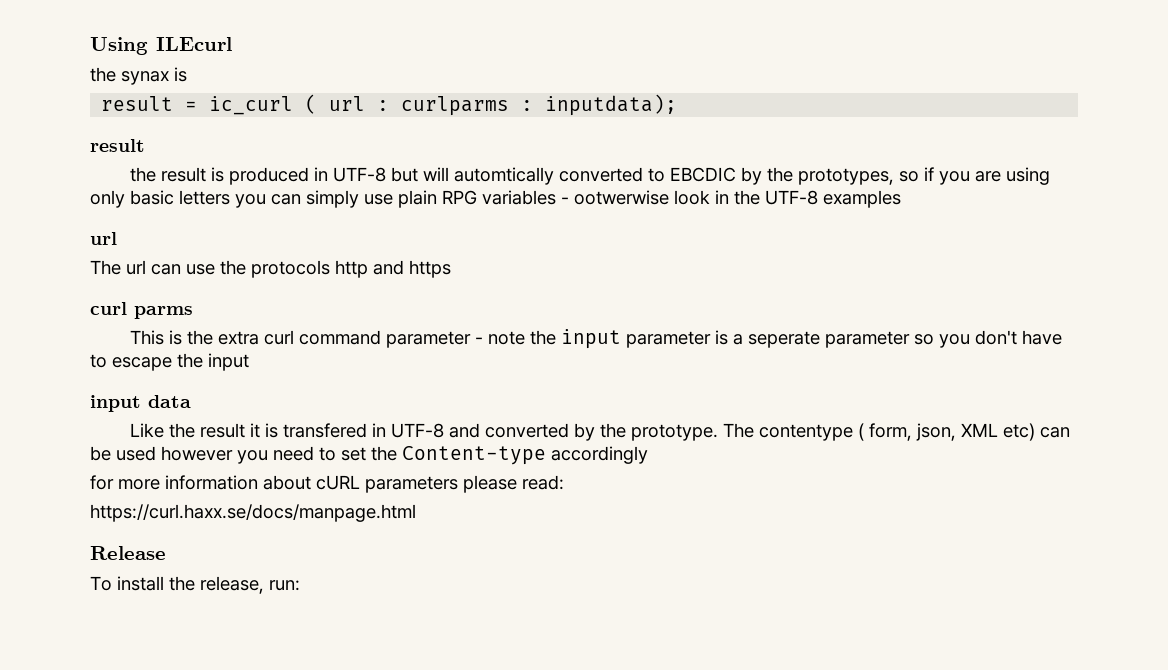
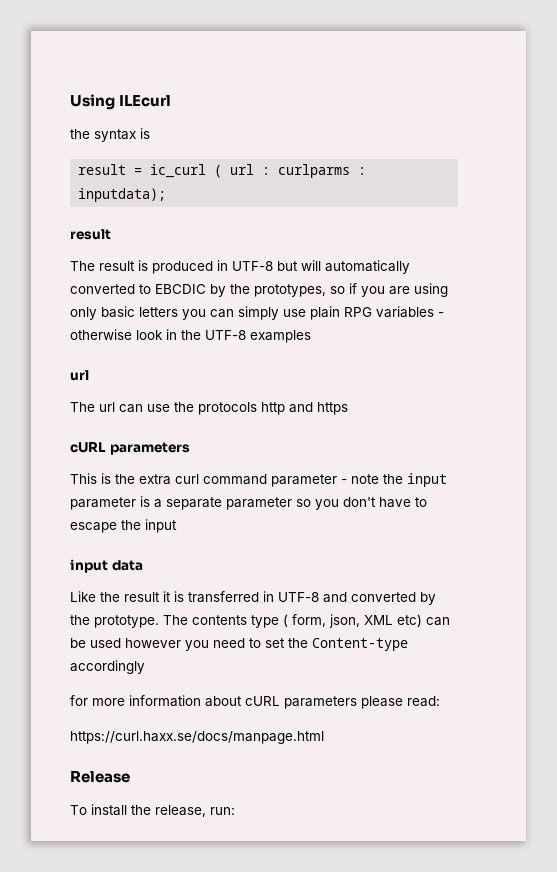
- the synax is
+ the syntax is
- the result is produced in UTF-8 but will automtically converted to EBCDIC by the prototypes, so if you are using only basic letters you can simply use plain RPG variables - ootwerwise look in the UTF-8 examples
+ The result is produced in UTF-8 but will automatically converted to EBCDIC by the prototypes, so if you are using only basic letters you can simply use plain RPG variables - otherwise look in the UTF-8 examples
  The url can use the protocols http and https
- curl parms
+ cURL parameters
- This is the extra curl command parameter - note the input parameter is a seperate parameter so you don't have to escape the input
+ This is the extra curl command parameter - note the input parameter is a separate parameter so you don't have to escape the input
- Like the result it is transfered in UTF-8 and converted by the prototype.
+ Like the result it is transferred in UTF-8 and converted by the prototype.
- The contentype ( form, json, XML etc) can be used however you need to set the Content-type accordingly
+ The contents type ( form, json, XML etc) can be used however you need to set the Content-type accordingly

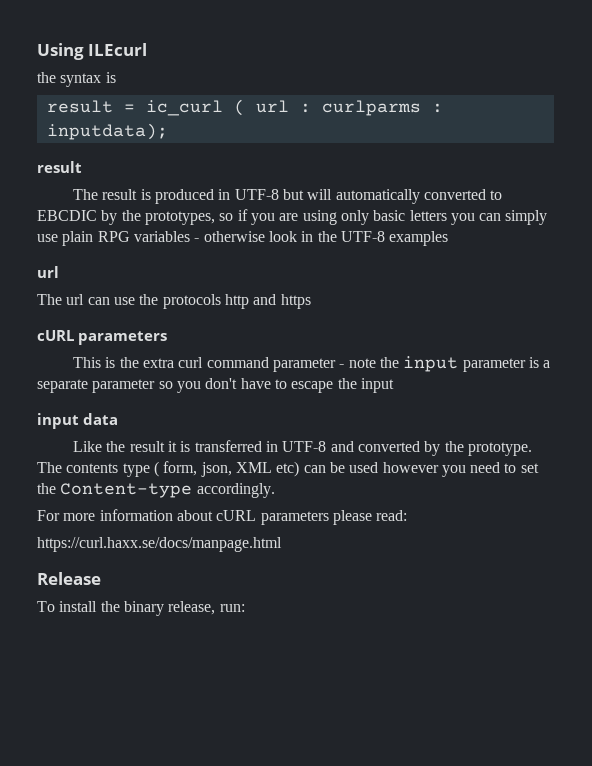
- The contents type ( form, json, XML etc) can be used however you need to set the Content-type accordingly
- for more information about cURL parameters please read:
+ The contents type ( form, json, XML etc) can be used however you need to set the Content-type accordingly.
+ For more information about cURL parameters please read:
- To install the release, run:
+ To install the binary release, run:

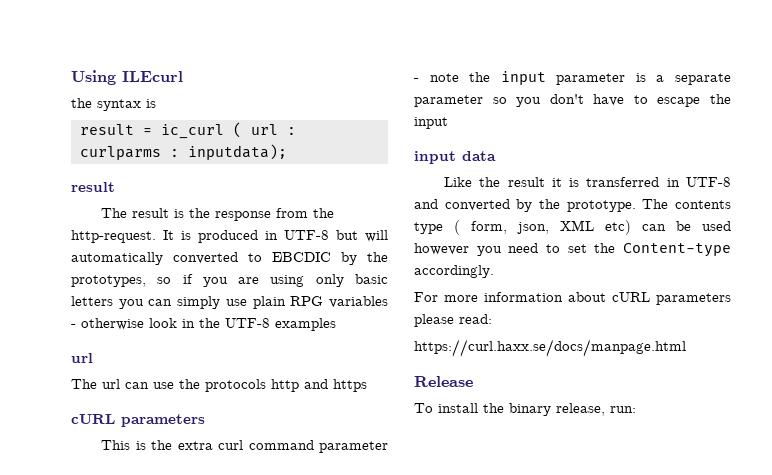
- The result is produced in UTF-8 but will automatically converted to EBCDIC by the prototypes, so if you are using only basic letters you can simply use plain RPG variables - otherwise look in the UTF-8 examples
+ The result is the response from the http-request. It is produced in UTF-8 but will automatically converted to EBCDIC by the prototypes, so if you are using only basic letters you can simply use plain RPG variables - otherwise look in the UTF-8 examples

